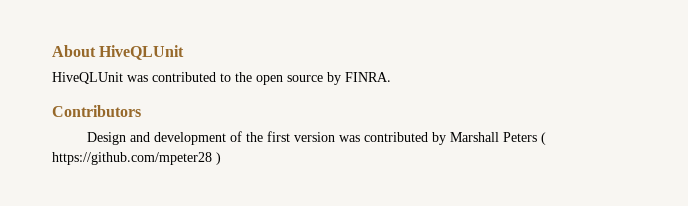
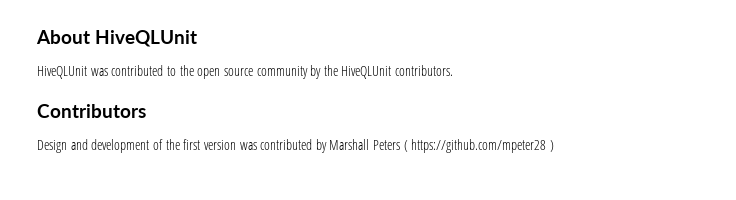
- HiveQLUnit was contributed to the open source by FINRA.
+ HiveQLUnit was contributed to the open source community by the HiveQLUnit contributors.

